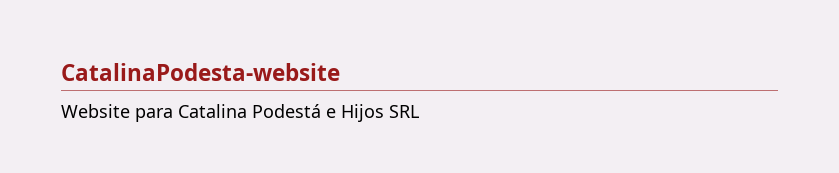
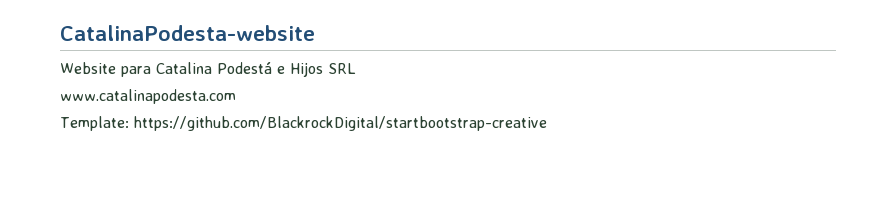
+ www.catalinapodesta.com
+ Template: https://github.com/BlackrockDigital/startbootstrap-creative

